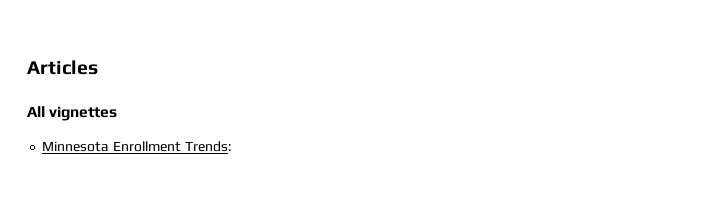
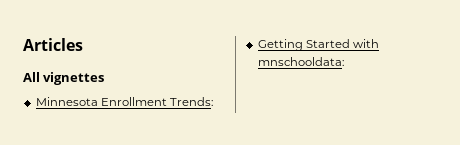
+ Getting Started with mnschooldata:

